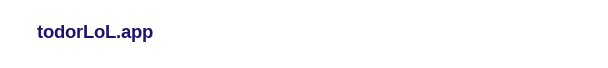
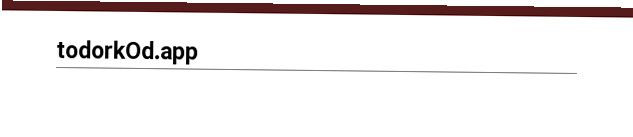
- todorLoL.app
+ todorkOd.app

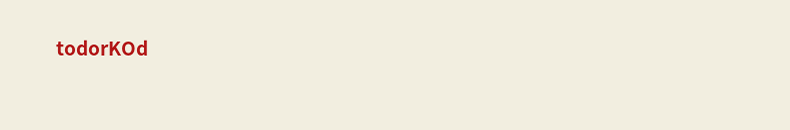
- todorkOd.app
+ todorKOd

